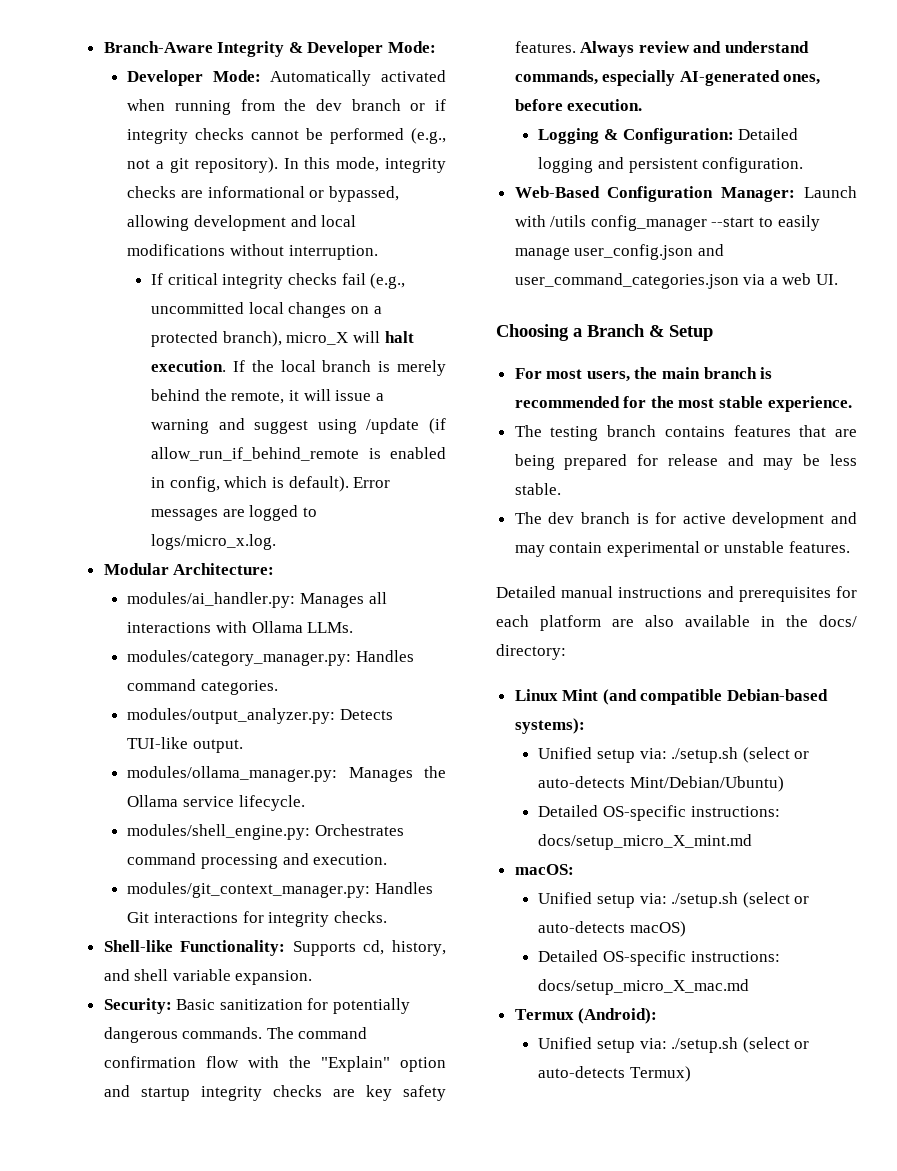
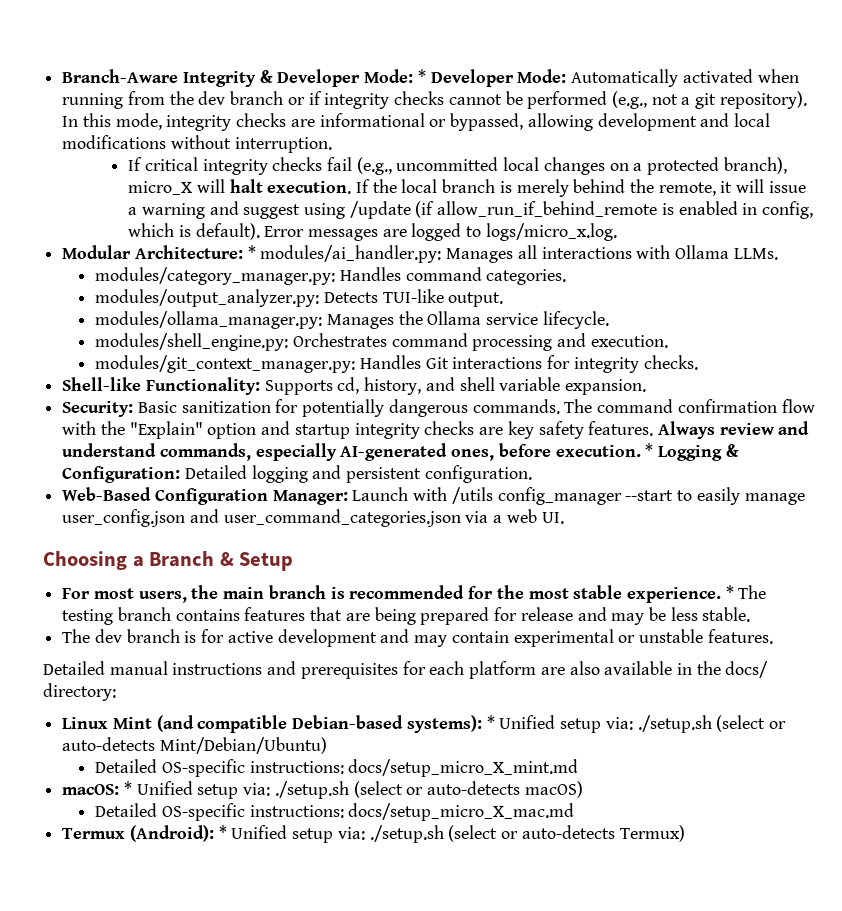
- Branch-Aware Integrity & Developer Mode:
- Developer Mode: Automatically activated when running from the dev branch or if integrity checks cannot be performed (e.g., not a git repository).
+ Branch-Aware Integrity & Developer Mode: * Developer Mode: Automatically activated when running from the dev branch or if integrity checks cannot be performed (e.g., not a git repository).
- Modular Architecture:
- modules/ai_handler.py: Manages all interactions with Ollama LLMs.
+ Modular Architecture: * modules/ai_handler.py: Manages all interactions with Ollama LLMs.
- Always review and understand commands, especially AI-generated ones, before execution.
- Logging & Configuration: Detailed logging and persistent configuration.
+ Always review and understand commands, especially AI-generated ones, before execution. * Logging & Configuration: Detailed logging and persistent configuration.
- For most users, the main branch is recommended for the most stable experience.
- The testing branch contains features that are being prepared for release and may be less stable.
+ For most users, the main branch is recommended for the most stable experience. * The testing branch contains features that are being prepared for release and may be less stable.
- Linux Mint (and compatible Debian-based systems):
- Unified setup via: ./setup.sh (select or auto-detects Mint/Debian/Ubuntu)
+ Linux Mint (and compatible Debian-based systems): * Unified setup via: ./setup.sh (select or auto-detects Mint/Debian/Ubuntu)
- macOS:
- Unified setup via: ./setup.sh (select or auto-detects macOS)
+ macOS: * Unified setup via: ./setup.sh (select or auto-detects macOS)
- Termux (Android):
- Unified setup via: ./setup.sh (select or auto-detects Termux)
+ Termux (Android): * Unified setup via: ./setup.sh (select or auto-detects Termux)

